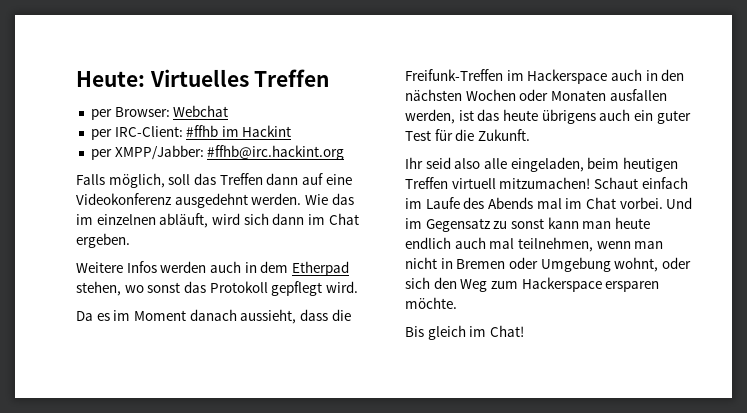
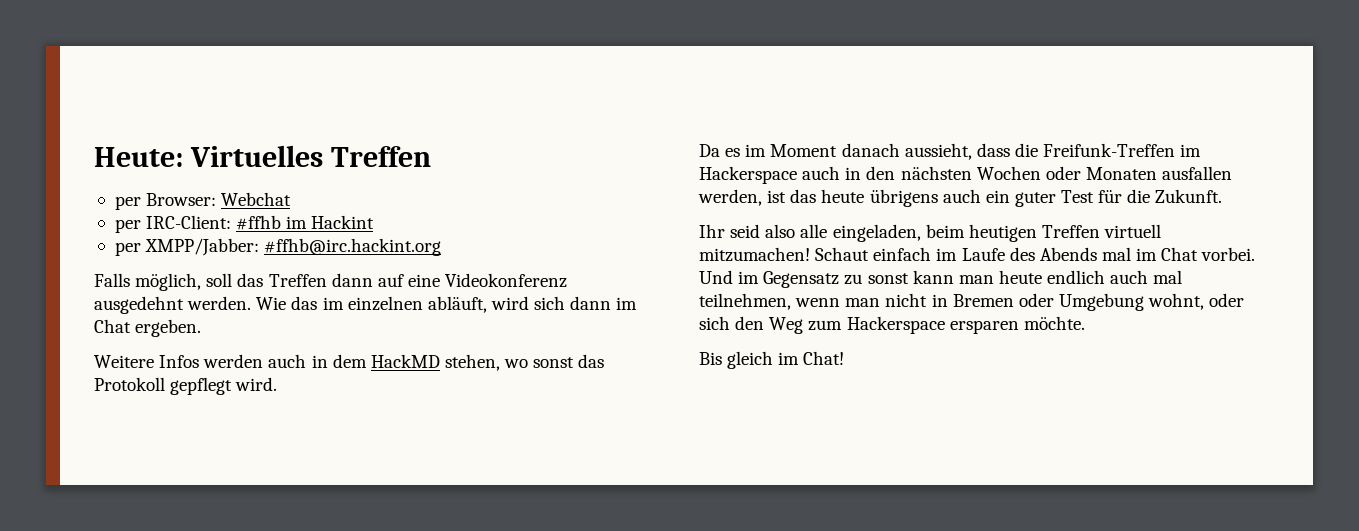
- Weitere Infos werden auch in dem Etherpad stehen, wo sonst das Protokoll gepflegt wird.
+ Weitere Infos werden auch in dem HackMD stehen, wo sonst das Protokoll gepflegt wird.

